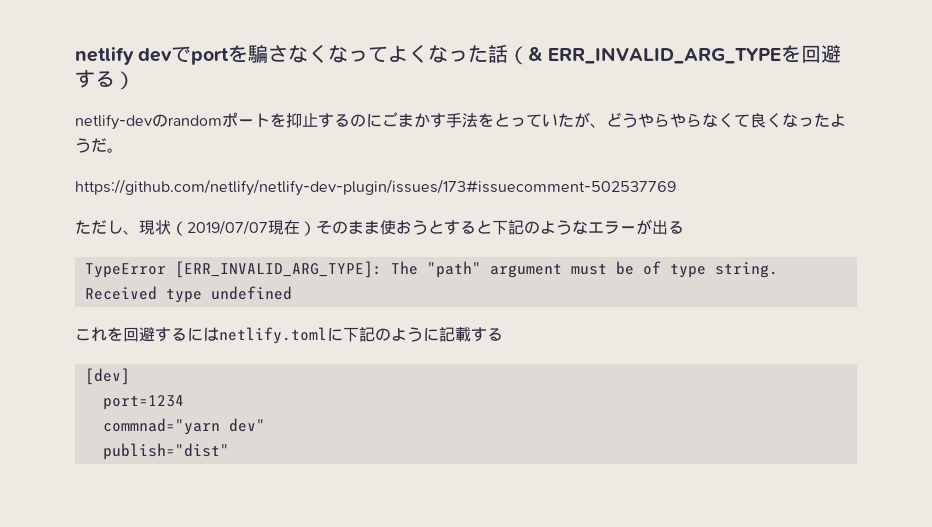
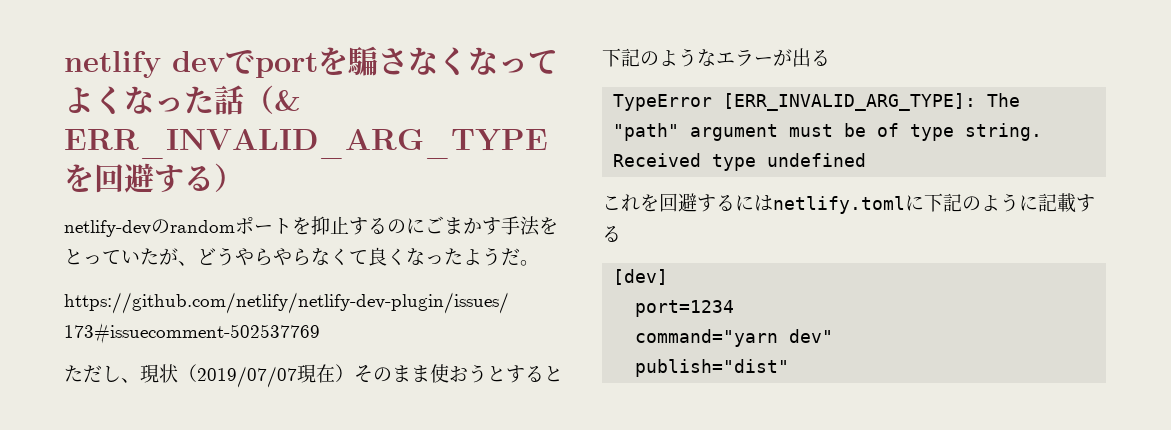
- commnad="yarn dev"
+ command="yarn dev"

